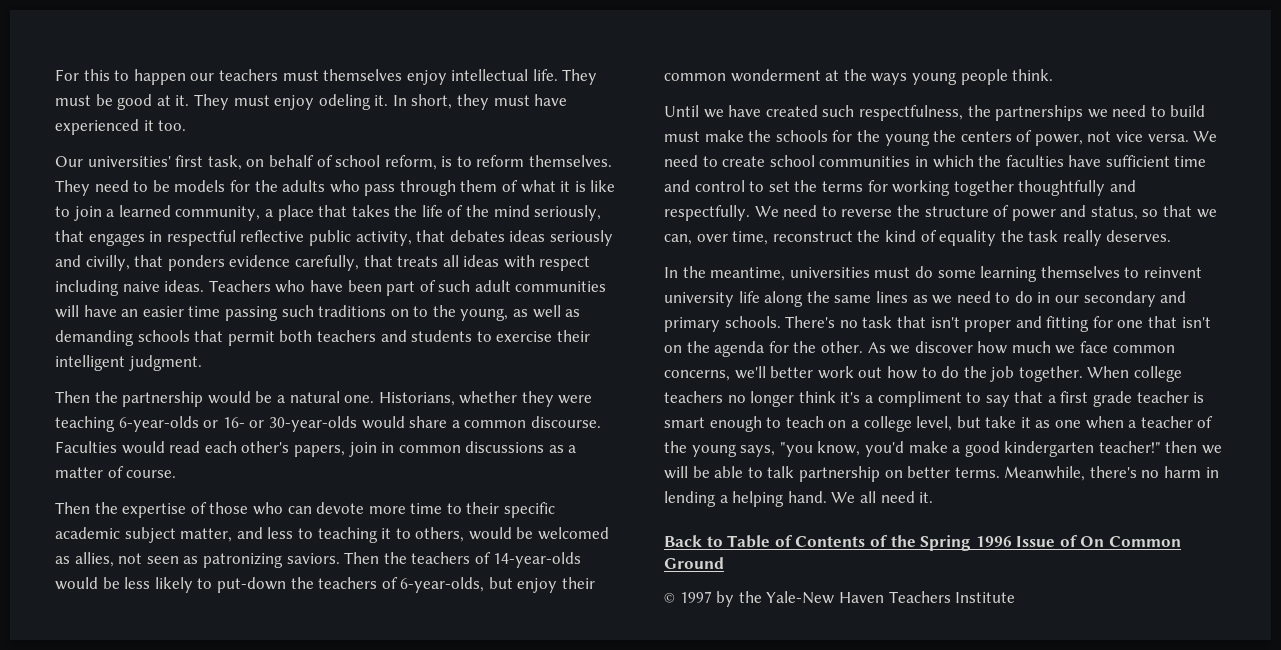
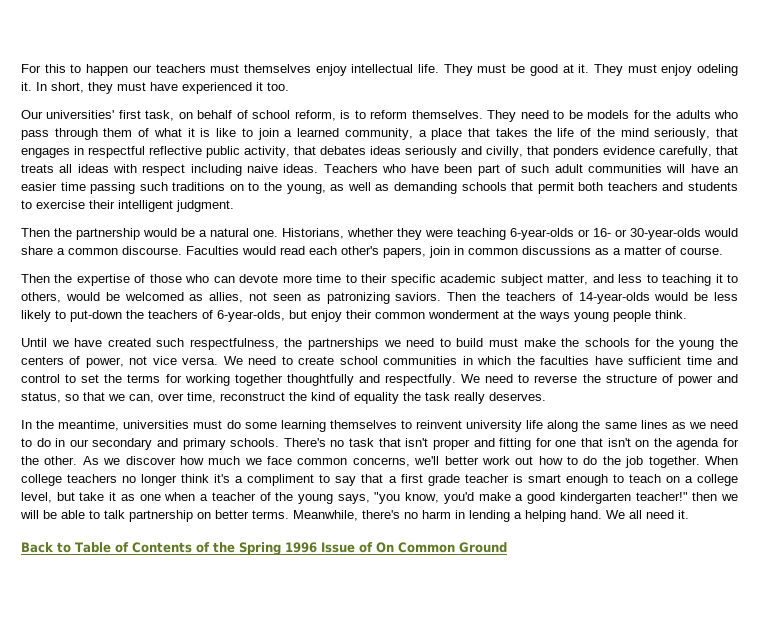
- © 1997 by the Yale-New Haven Teachers Institute

